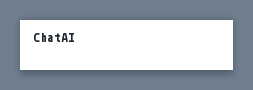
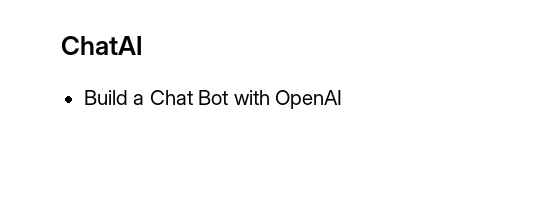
+ Build a Chat Bot with OpenAI

